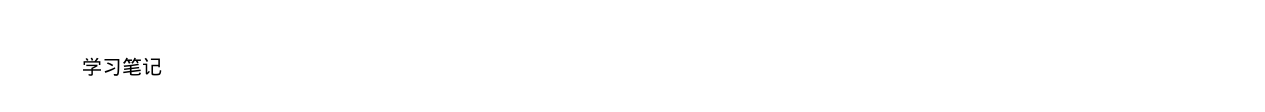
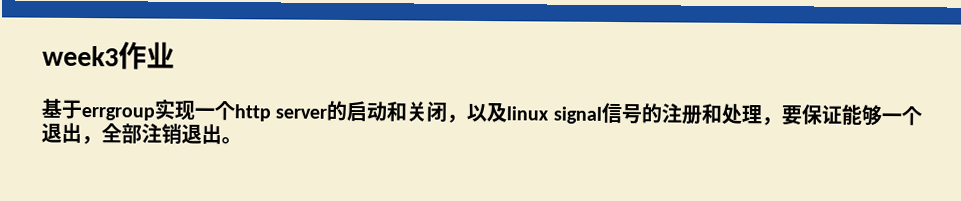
- 学习笔记
+ week3作业
+ 基于errgroup实现一个http server的启动和关闭，以及linux signal信号的注册和处理，要保证能够一个退出，全部注销退出。

